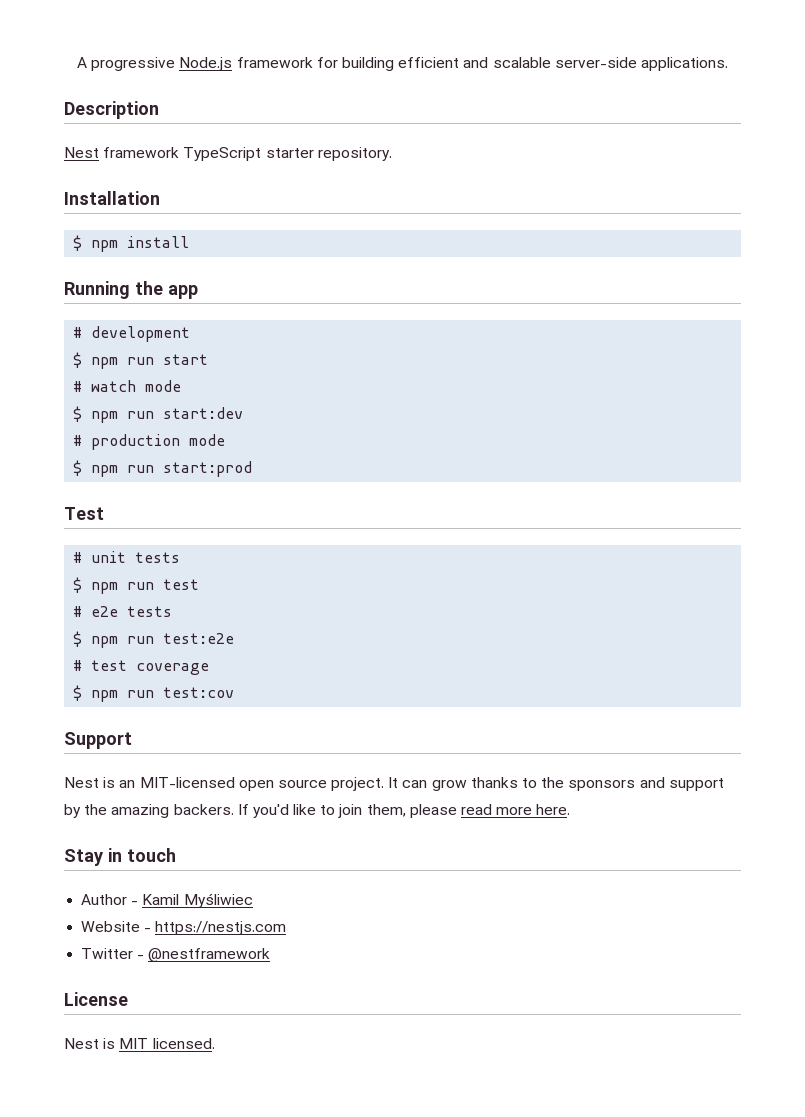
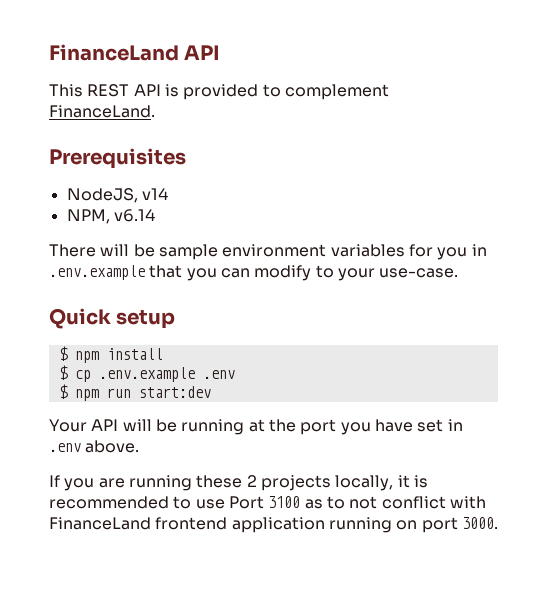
- A progressive Node.js framework for building efficient and scalable server-side applications.
- Description
- Nest framework TypeScript starter repository.
- Installation
+ FinanceLand API
+ This REST API is provided to complement FinanceLand.
+ Prerequisites
+ NodeJS, v14
+ NPM, v6.14
+ There will be sample environment variables for you in .env.example that you can modify to your use-case.
+ Quick setup
  $ npm install
- Running the app
- # development
- $ npm run start
- # watch mode
+ $ cp .env.example .env
  $ npm run start:dev
- # production mode
- $ npm run start:prod
- Test
- # unit tests
- $ npm run test
- # e2e tests
- $ npm run test:e2e
- # test coverage
- $ npm run test:cov
- Support
- Nest is an MIT-licensed open source project. It can grow thanks to the sponsors and support by the amazing backers. If you'd like to join them, please read more here.
- Stay in touch
- Author - Kamil Myśliwiec
- Website - https://nestjs.com
- Twitter - @nestframework
- License
- Nest is MIT licensed.
+ Your API will be running at the port you have set in .env above.
+ If you are running these 2 projects locally, it is recommended to use Port 3100 as to not conflict with FinanceLand frontend application running on port 3000.

